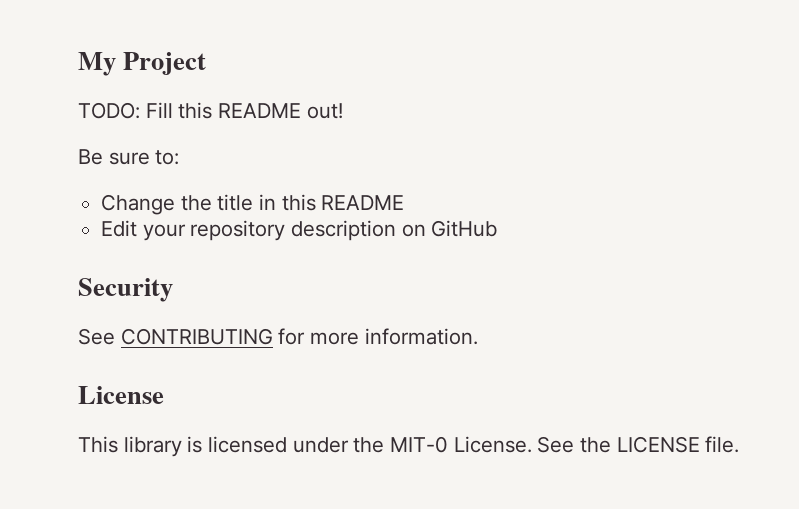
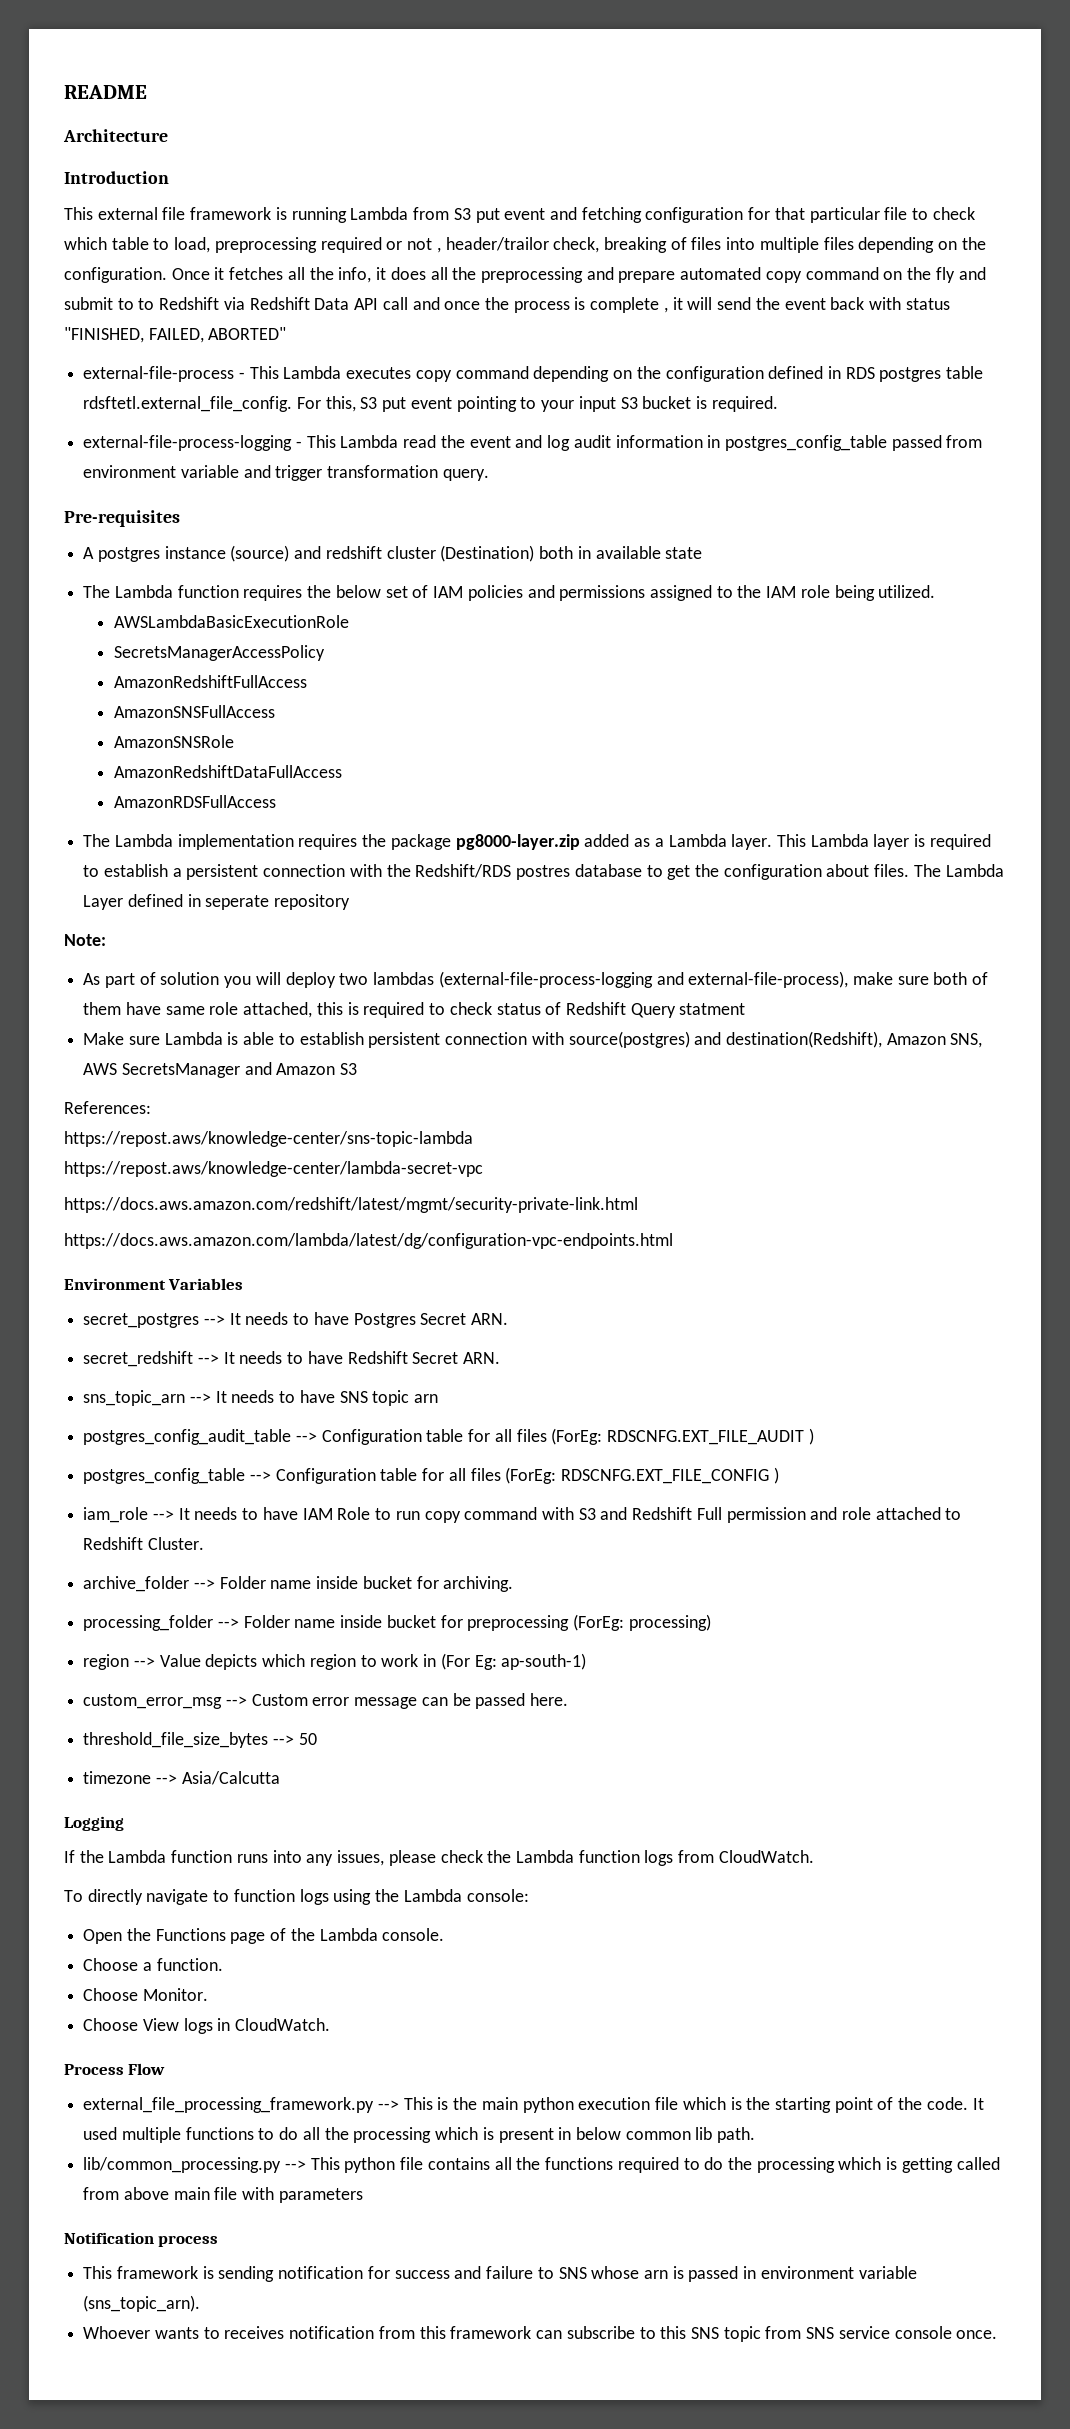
- My Project
- TODO: Fill this README out!
- Be sure to:
- Change the title in this README
- Edit your repository description on GitHub
- Security
- See CONTRIBUTING for more information.
- License
- This library is licensed under the MIT-0 License. See the LICENSE file.
+ README
+ Architecture
+ Introduction
+ This external file framework is running Lambda from S3 put event and fetching configuration for that particular file to check which table to load, preprocessing required or not , header/trailor check, breaking of files into multiple files depending on the configuration. Once it fetches all the info, it does all the preprocessing and prepare automated copy command on the fly and submit to to Redshift via Redshift Data API call and once the process is complete , it will send the event back with status "FINISHED, FAILED, ABORTED"
+ external-file-process - This Lambda executes copy command depending on the configuration defined in RDS postgres table rdsftetl.external_file_config. For this, S3 put event pointing to your input S3 bucket is required.
+ external-file-process-logging - This Lambda read the event and log audit information in postgres_config_table passed from environment variable and trigger transformation query.
+ Pre-requisites
+ A postgres instance (source) and redshift cluster (Destination) both in available state
+ The Lambda function requires the below set of IAM policies and permissions assigned to the IAM role being utilized.
+ AWSLambdaBasicExecutionRole
+ SecretsManagerAccessPolicy
+ AmazonRedshiftFullAccess
+ AmazonSNSFullAccess
+ AmazonSNSRole
+ AmazonRedshiftDataFullAccess
+ AmazonRDSFullAccess
+ The Lambda implementation requires the package pg8000-layer.zip added as a Lambda layer. This Lambda layer is required to establish a persistent connection with the Redshift/RDS postres database to get the configuration about files. The Lambda Layer defined in seperate repository
+ Note:
+ As part of solution you will deploy two lambdas (external-file-process-logging and external-file-process), make sure both of them have same role attached, this is required to check status of Redshift Query statment
+ Make sure Lambda is able to establish persistent connection with source(postgres) and destination(Redshift), Amazon SNS, AWS SecretsManager and Amazon S3
+ References:
+ https://repost.aws/knowledge-center/sns-topic-lambda
+ https://repost.aws/knowledge-center/lambda-secret-vpc
+ https://docs.aws.amazon.com/redshift/latest/mgmt/security-private-link.html
+ https://docs.aws.amazon.com/lambda/latest/dg/configuration-vpc-endpoints.html
+ Environment Variables
+ secret_postgres --> It needs to have Postgres Secret ARN.
+ secret_redshift --> It needs to have Redshift Secret ARN.
+ sns_topic_arn --> It needs to have SNS topic arn
+ postgres_config_audit_table --> Configuration table for all files (ForEg: RDSCNFG.EXT_FILE_AUDIT )
+ postgres_config_table --> Configuration table for all files (ForEg: RDSCNFG.EXT_FILE_CONFIG )
+ iam_role --> It needs to have IAM Role to run copy command with S3 and Redshift Full permission and role attached to Redshift Cluster.
+ archive_folder --> Folder name inside bucket for archiving.
+ processing_folder --> Folder name inside bucket for preprocessing (ForEg: processing)
+ region --> Value depicts which region to work in (For Eg: ap-south-1)
+ custom_error_msg --> Custom error message can be passed here.
+ threshold_file_size_bytes --> 50
+ timezone --> Asia/Calcutta
+ Logging
+ If the Lambda function runs into any issues, please check the Lambda function logs from CloudWatch.
+ To directly navigate to function logs using the Lambda console:
+ Open the Functions page of the Lambda console.
+ Choose a function.
+ Choose Monitor.
+ Choose View logs in CloudWatch.
+ Process Flow
+ external_file_processing_framework.py --> This is the main python execution file which is the starting point of the code. It used multiple functions to do all the processing which is present in below common lib path.
+ lib/common_processing.py --> This python file contains all the functions required to do the processing which is getting called from above main file with parameters
+ Notification process
+ This framework is sending notification for success and failure to SNS whose arn is passed in environment variable (sns_topic_arn).
+ Whoever wants to receives notification from this framework can subscribe to this SNS topic from SNS service console once.

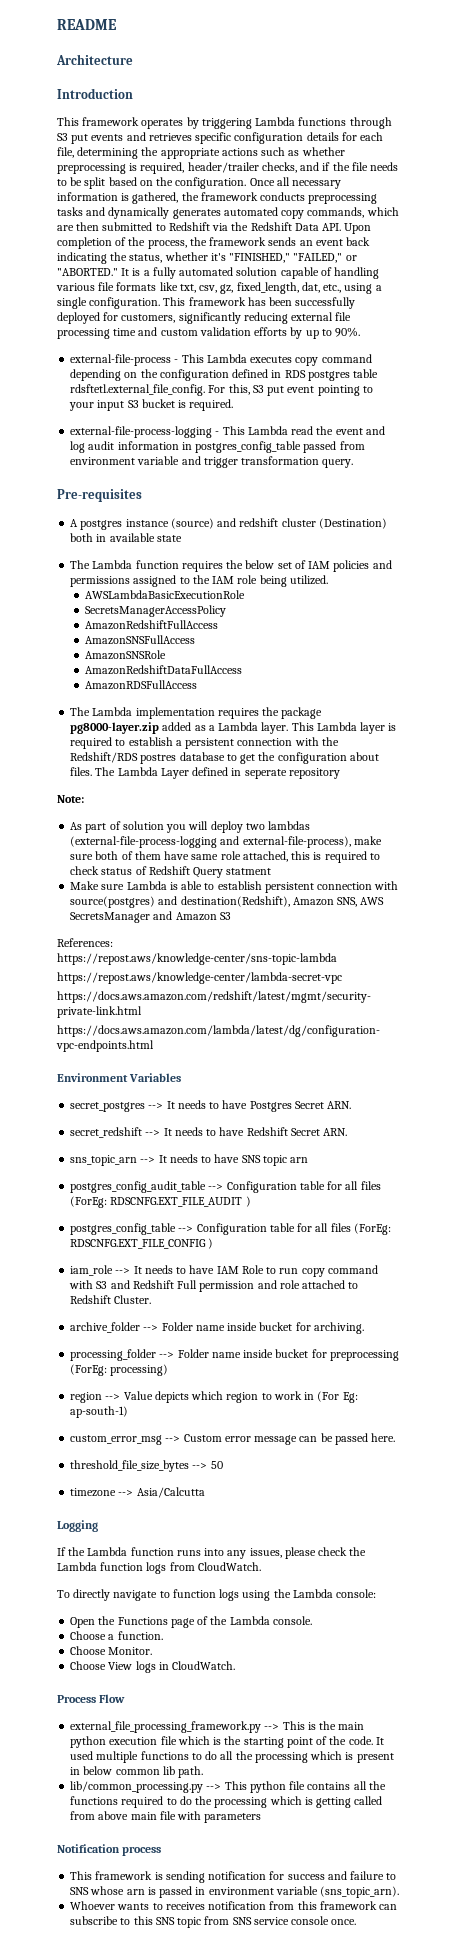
- This external file framework is running Lambda from S3 put event and fetching configuration for that particular file to check which table to load, preprocessing required or not , header/trailor check, breaking of files into multiple files depending on the configuration. Once it fetches all the info, it does all the preprocessing and prepare automated copy command on the fly and submit to to Redshift via Redshift Data API call and once the process is complete , it will send the event back with status "FINISHED, FAILED, ABORTED"
+ This framework operates by triggering Lambda functions through S3 put events and retrieves specific configuration details for each file, determining the appropriate actions such as whether preprocessing is required, header/trailer checks, and if the file needs to be split based on the configuration. Once all necessary information is gathered, the framework conducts preprocessing tasks and dynamically generates automated copy commands, which are then submitted to Redshift via the Redshift Data API. Upon completion of the process, the framework sends an event back indicating the status, whether it's "FINISHED," "FAILED," or "ABORTED." It is a fully automated solution capable of handling various file formats like txt, csv, gz, fixed_length, dat, etc., using a single configuration. This framework has been successfully deployed for customers, significantly reducing external file processing time and custom validation efforts by up to 90%.

